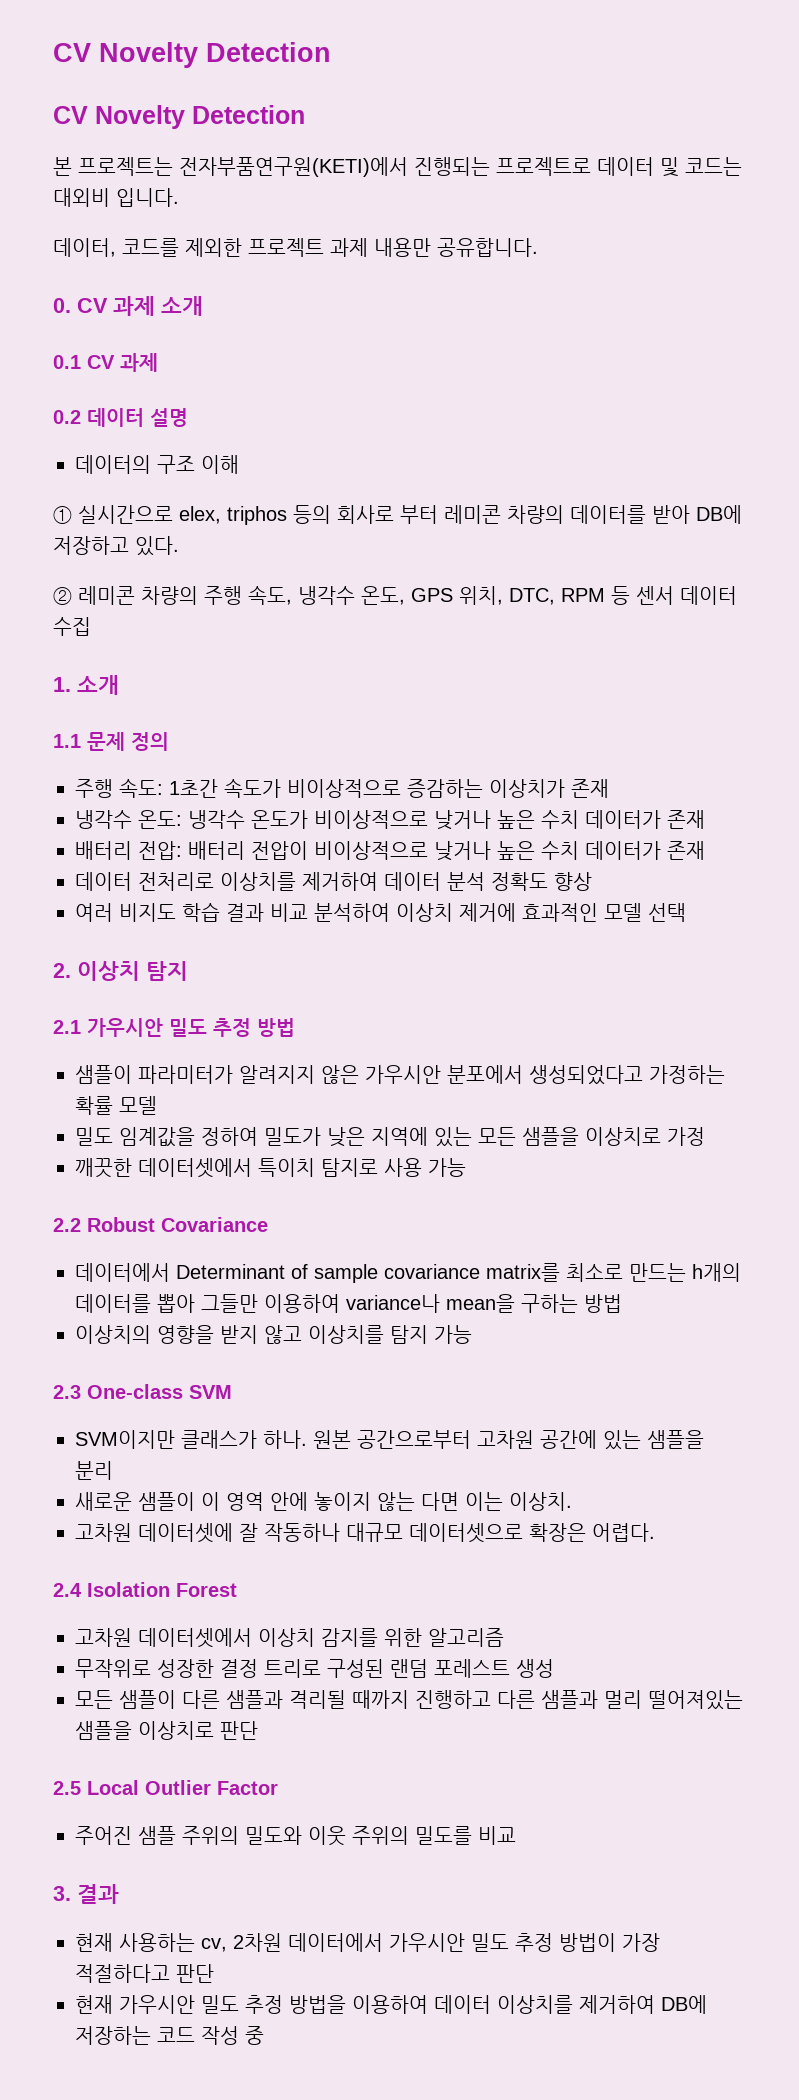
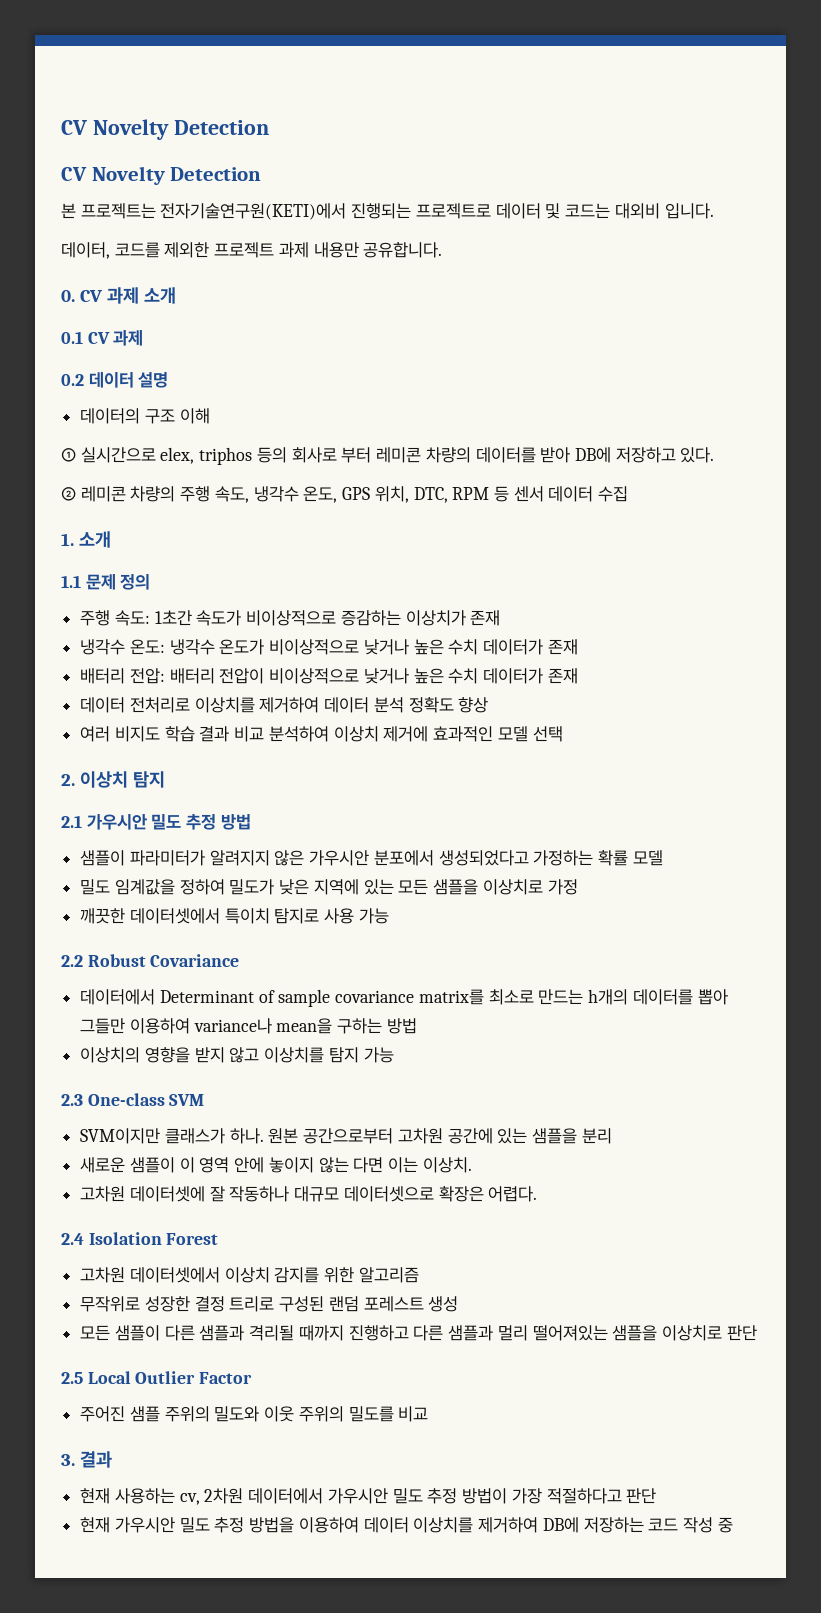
- 본 프로젝트는 전자부품연구원(KETI)에서 진행되는 프로젝트로 데이터 및 코드는 대외비 입니다.
+ 본 프로젝트는 전자기술연구원(KETI)에서 진행되는 프로젝트로 데이터 및 코드는 대외비 입니다.

